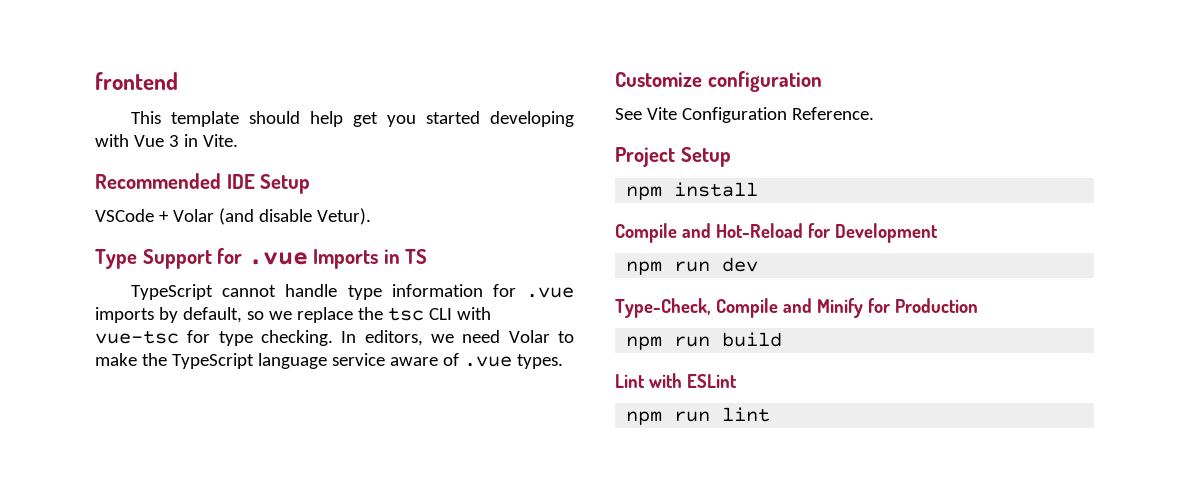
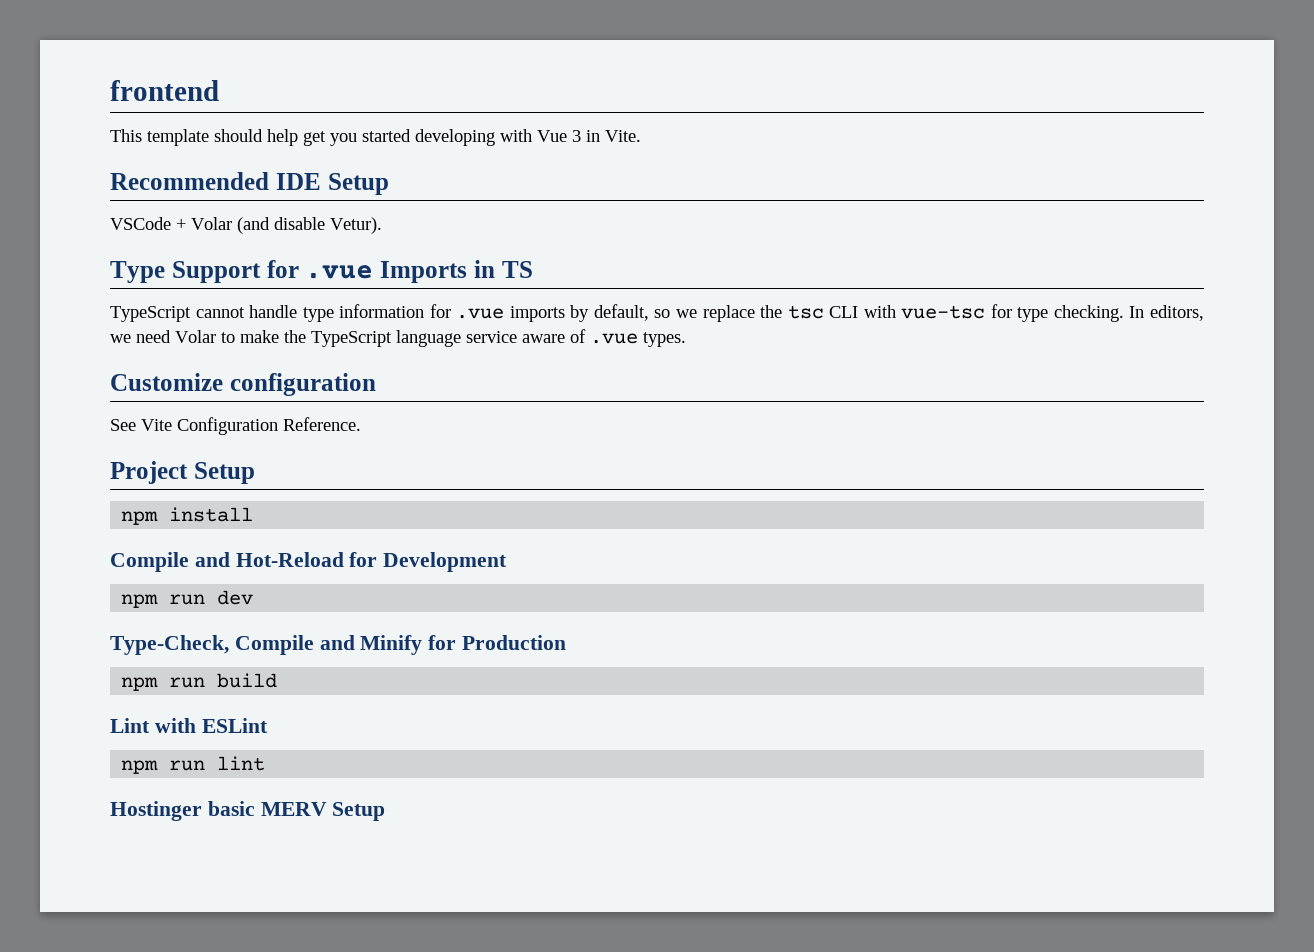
+ Hostinger basic MERV Setup

